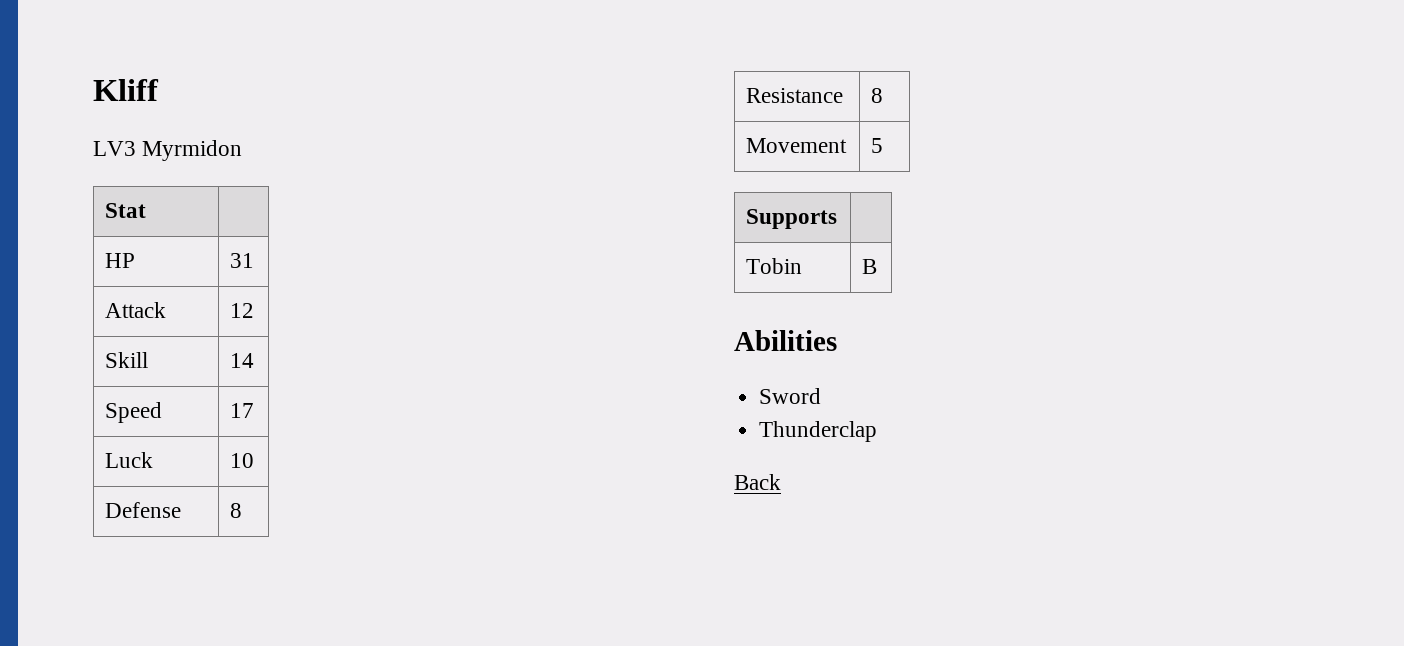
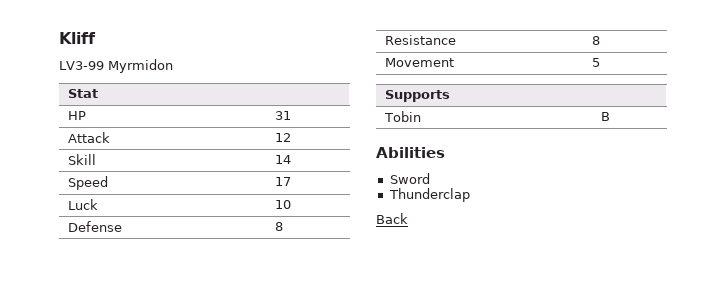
- LV3 Myrmidon
+ LV3-99 Myrmidon

